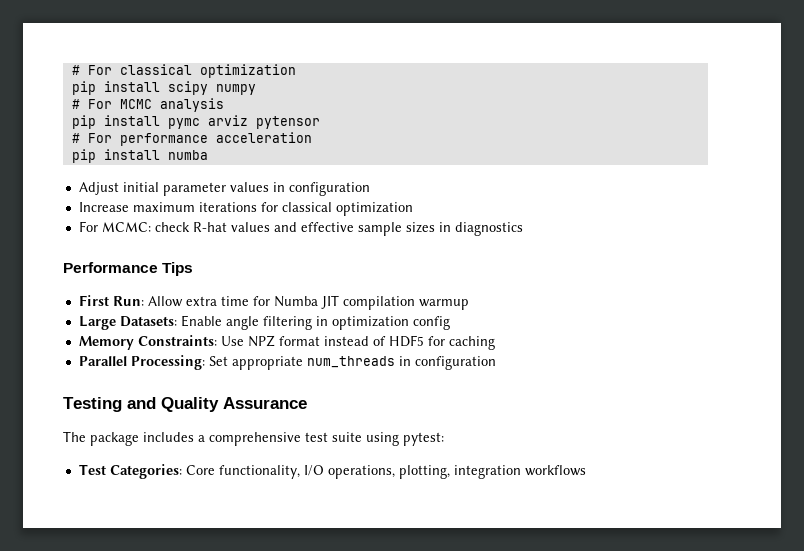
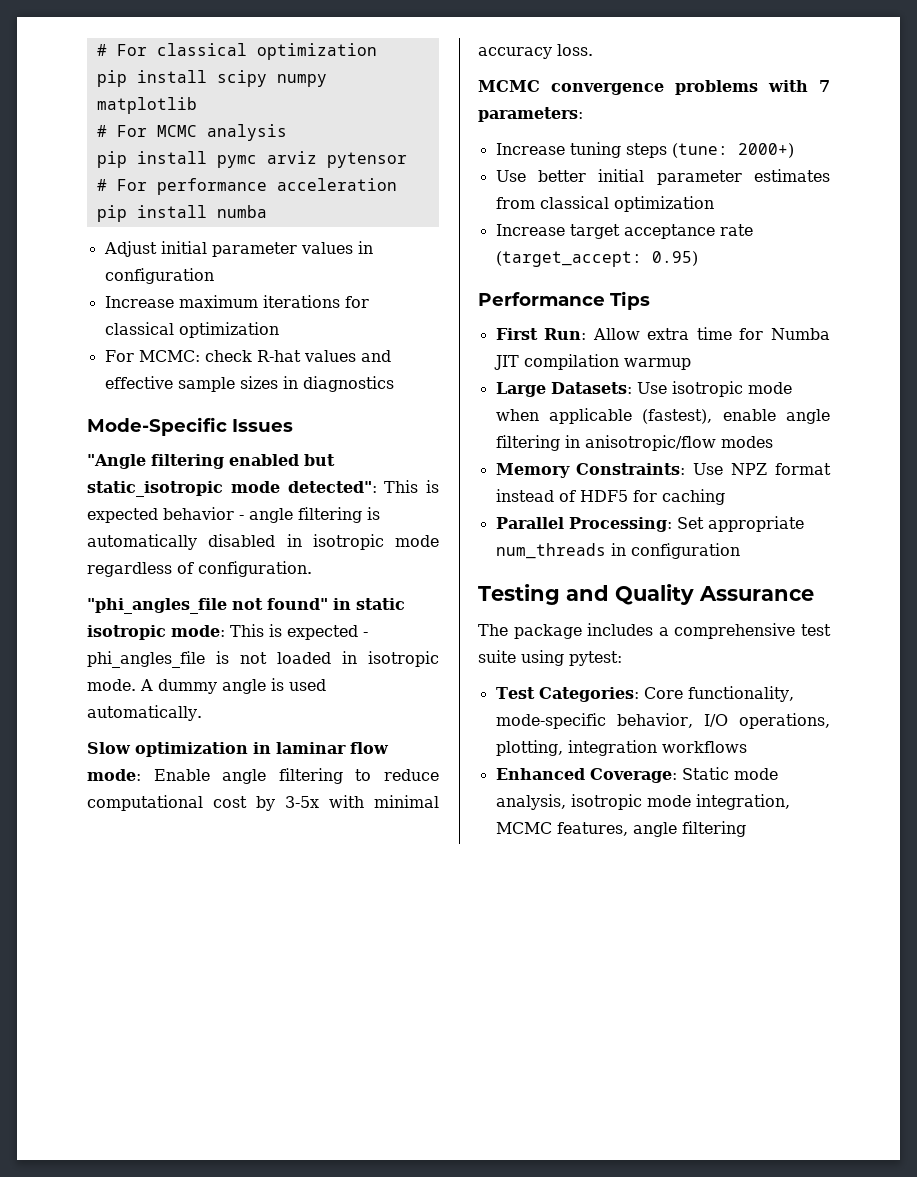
- pip install scipy numpy
+ pip install scipy numpy matplotlib
+ Mode-Specific Issues
+ "Angle filtering enabled but static_isotropic mode detected": This is expected behavior - angle filtering is automatically disabled in isotropic mode regardless of configuration.
+ "phi_angles_file not found" in static isotropic mode: This is expected - phi_angles_file is not loaded in isotropic mode. A dummy angle is used automatically.
+ Slow optimization in laminar flow mode: Enable angle filtering to reduce computational cost by 3-5x with minimal accuracy loss.
+ MCMC convergence problems with 7 parameters:
+ Increase tuning steps (tune: 2000+)
+ Use better initial parameter estimates from classical optimization
+ Increase target acceptance rate (target_accept: 0.95)
- Large Datasets: Enable angle filtering in optimization config
+ Large Datasets: Use isotropic mode when applicable (fastest), enable angle filtering in anisotropic/flow modes
- Test Categories: Core functionality, I/O operations, plotting, integration workflows
+ Test Categories: Core functionality, mode-specific behavior, I/O operations, plotting, integration workflows
+ Enhanced Coverage: Static mode analysis, isotropic mode integration, MCMC features, angle filtering

